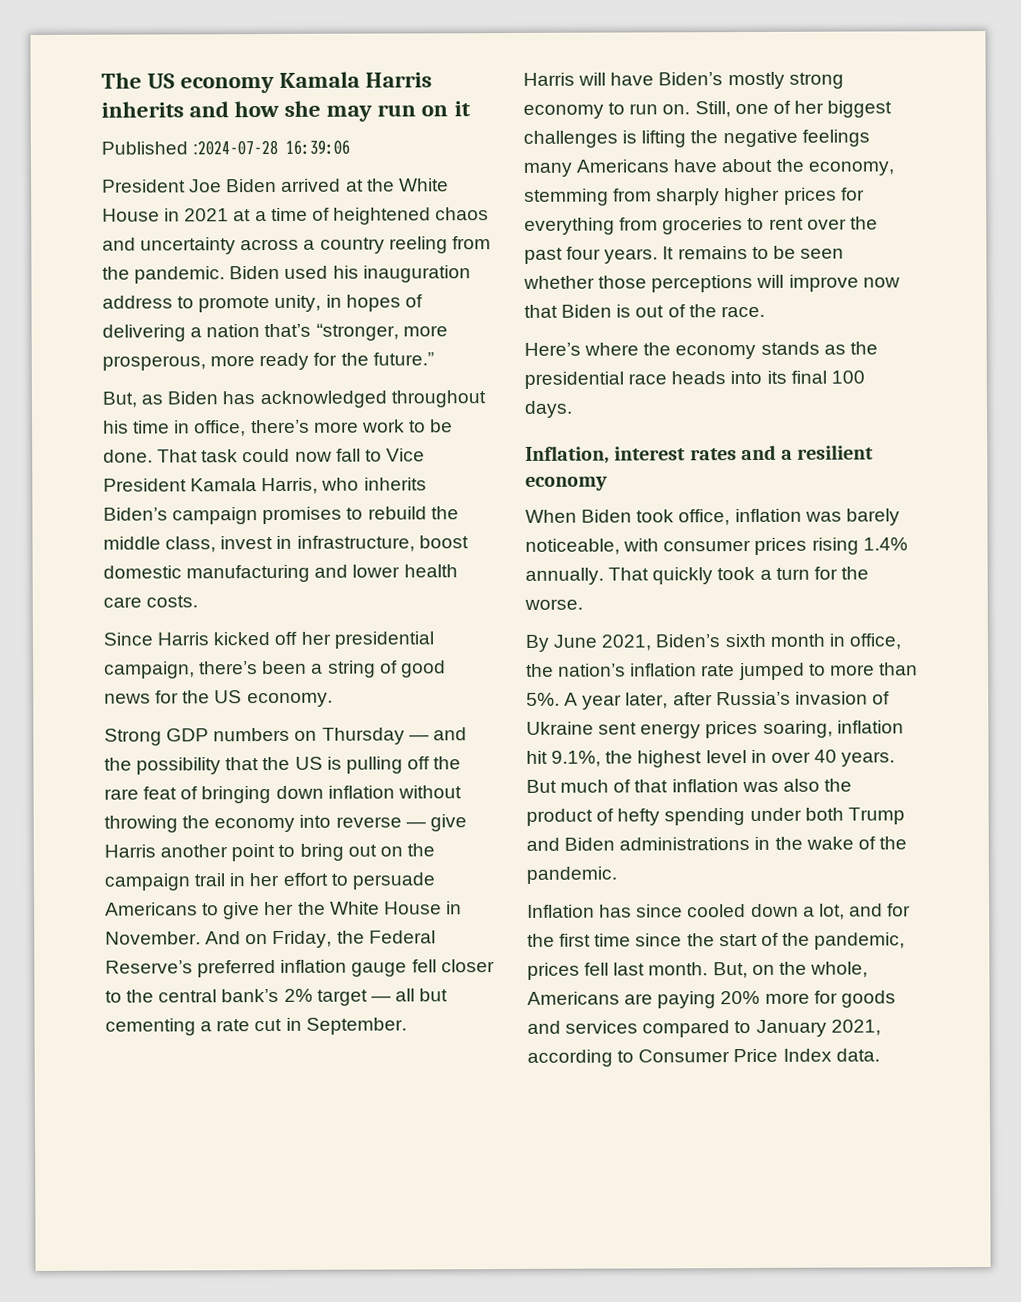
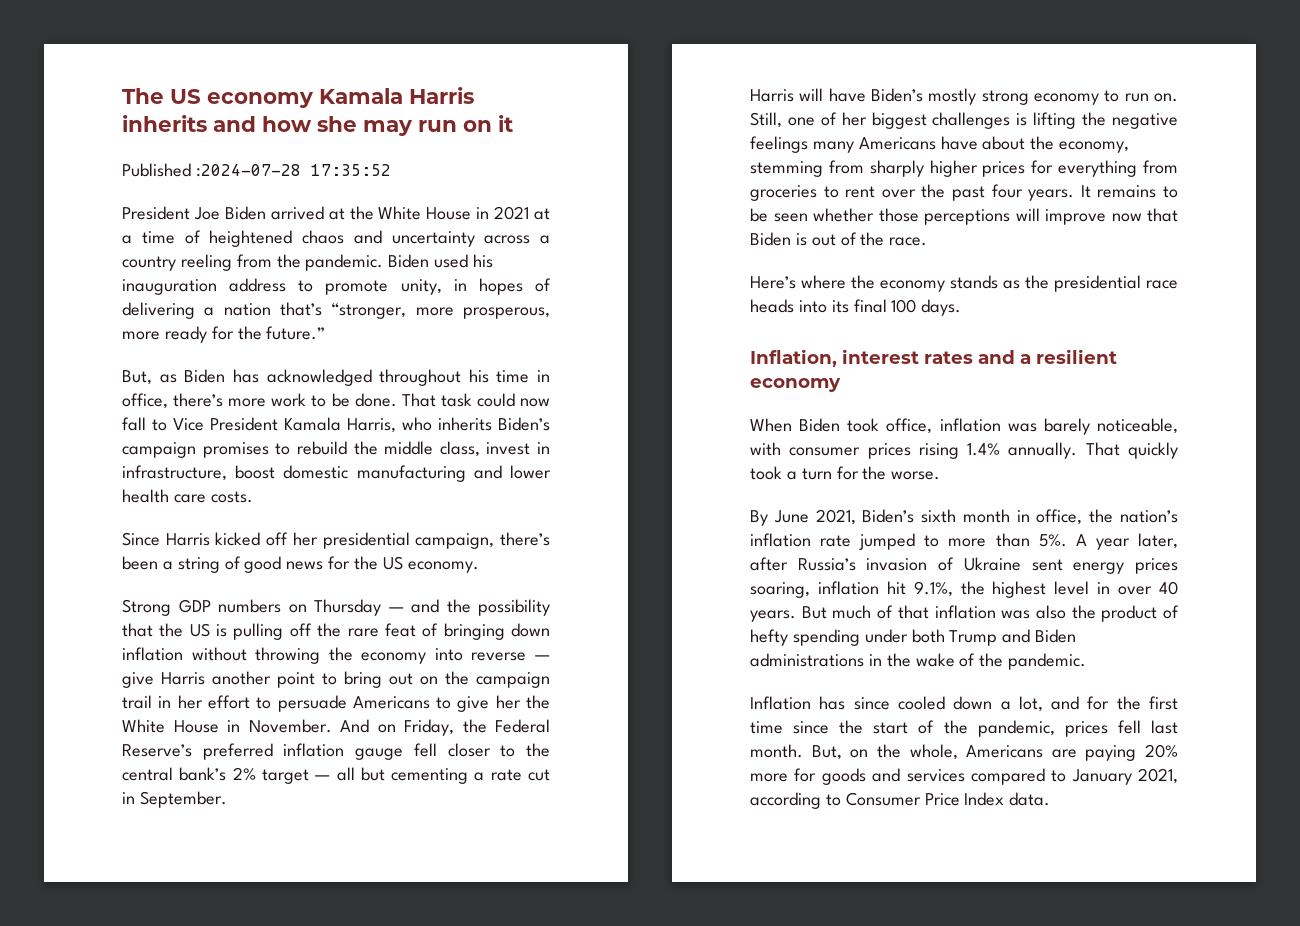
- Published :2024-07-28 16:39:06
+ Published :2024-07-28 17:35:52

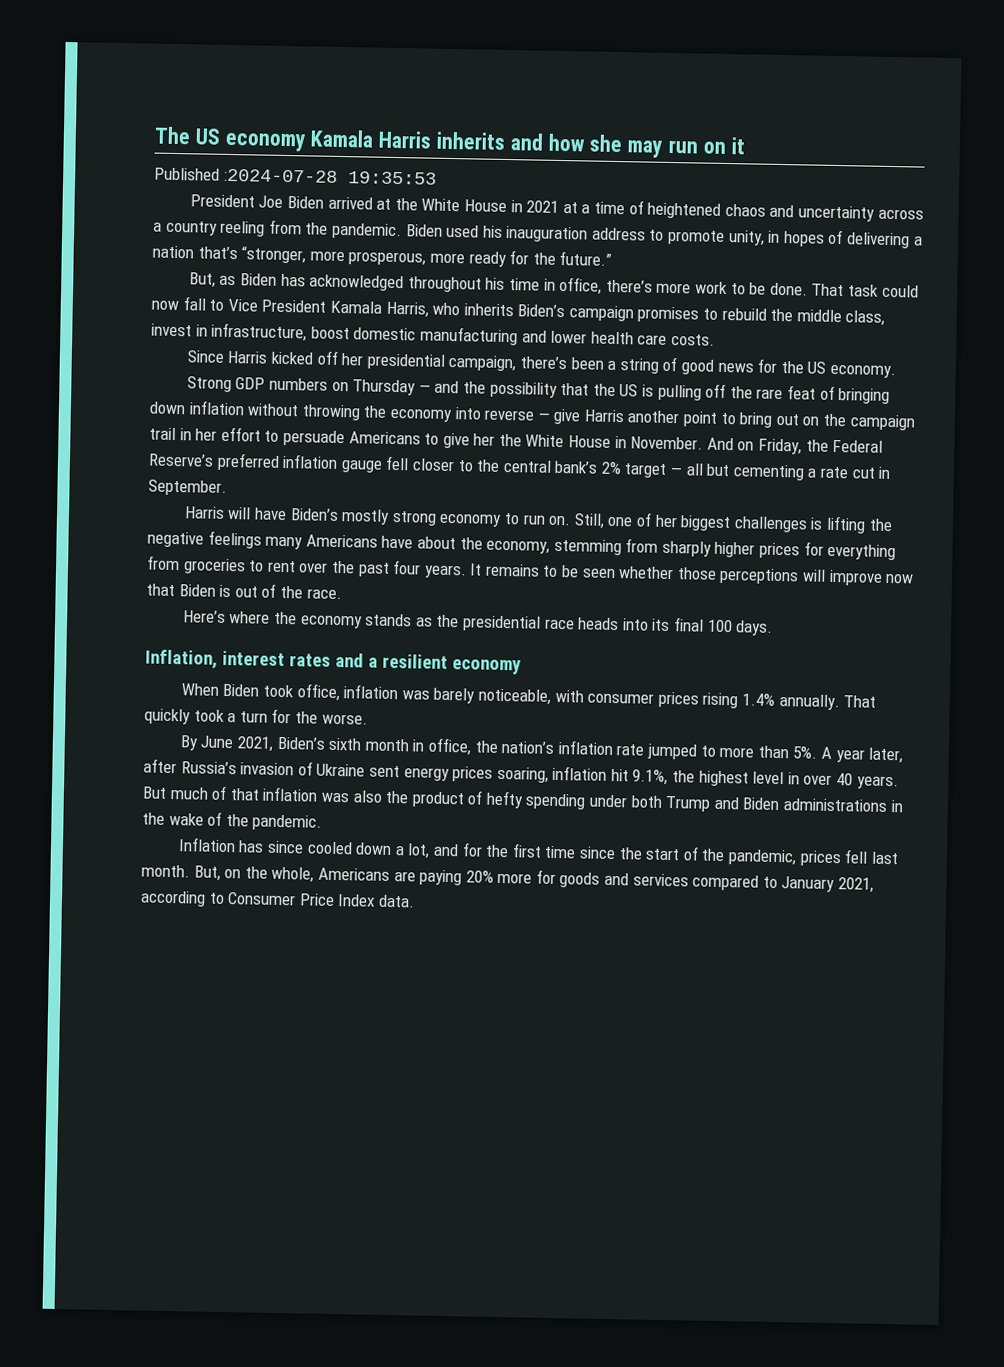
- Published :2024-07-28 17:35:52
+ Published :2024-07-28 19:35:53

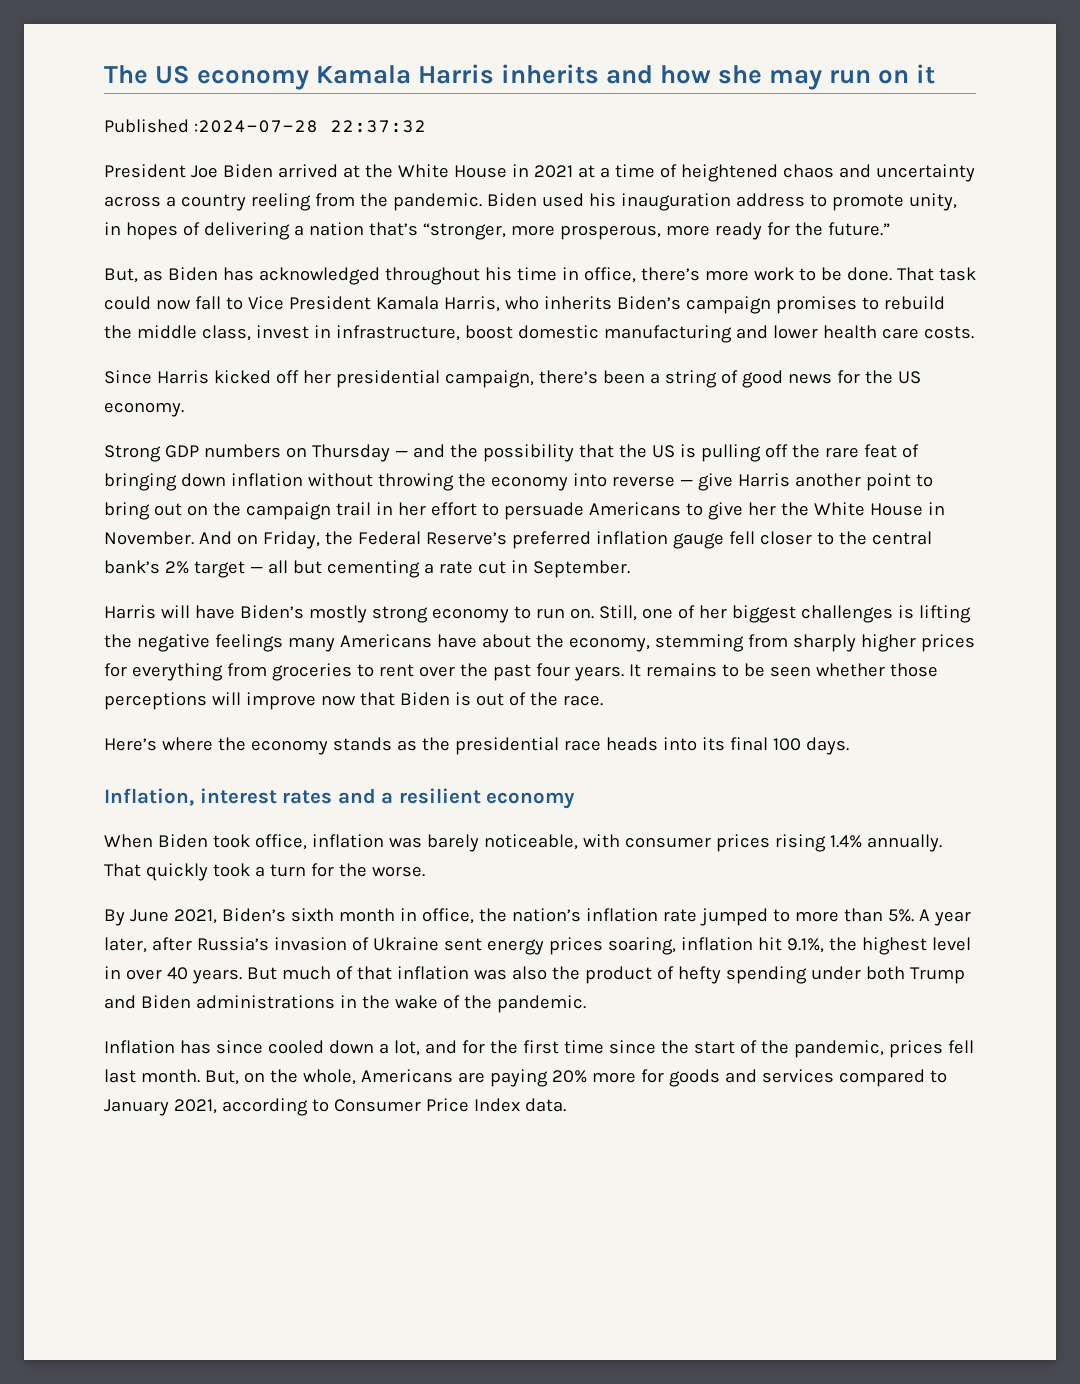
- Published :2024-07-28 19:35:53
+ Published :2024-07-28 22:37:32

